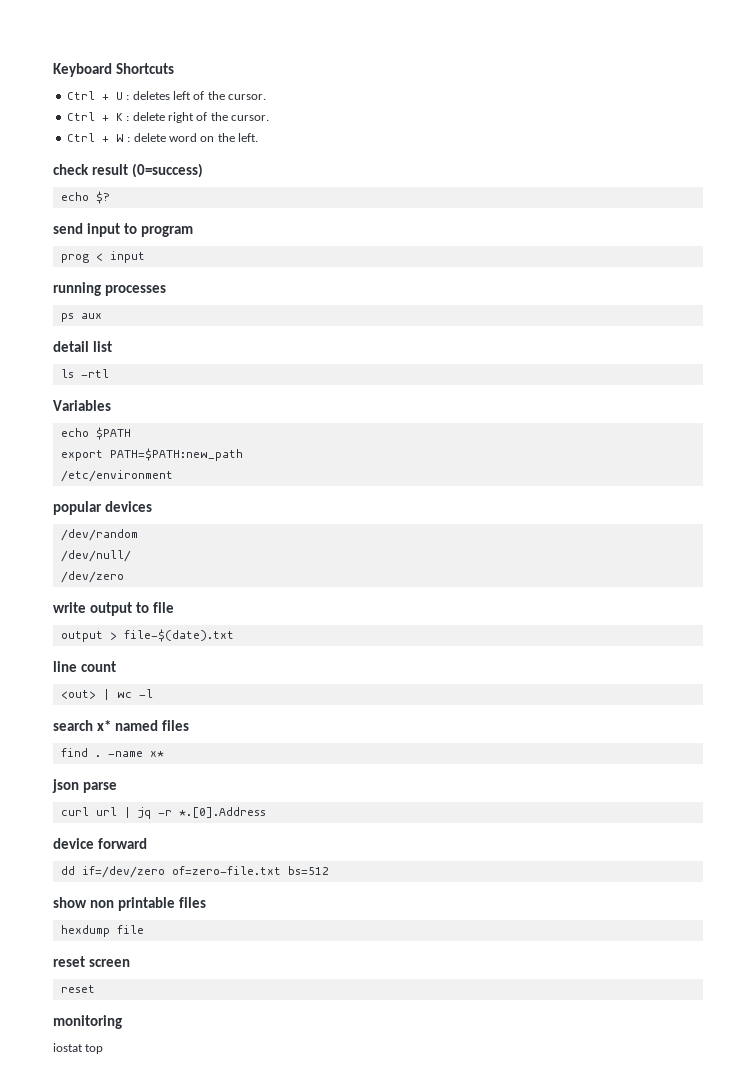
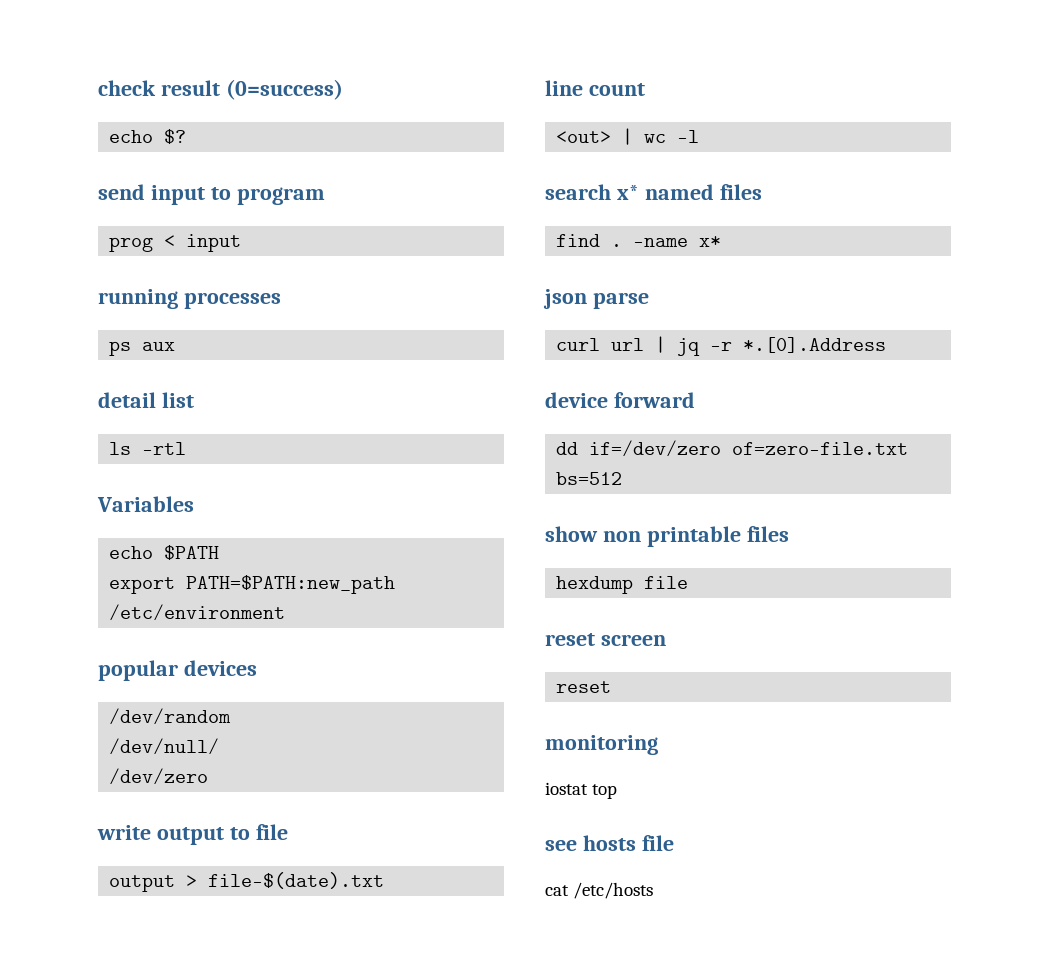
- Keyboard Shortcuts
- Ctrl + U : deletes left of the cursor.
- Ctrl + K : delete right of the cursor.
- Ctrl + W : delete word on the left.
+ see hosts file
+ cat /etc/hosts

